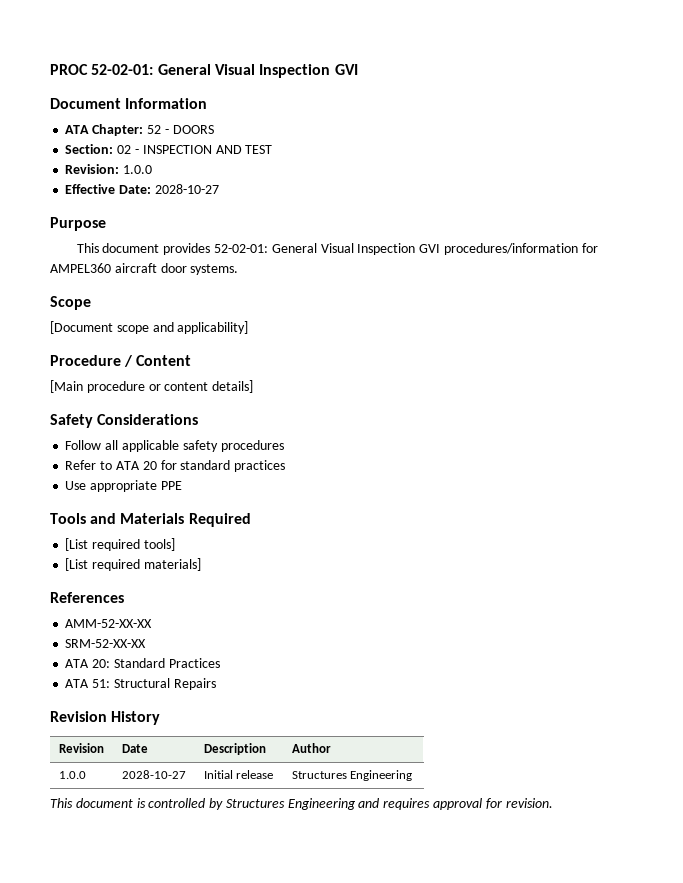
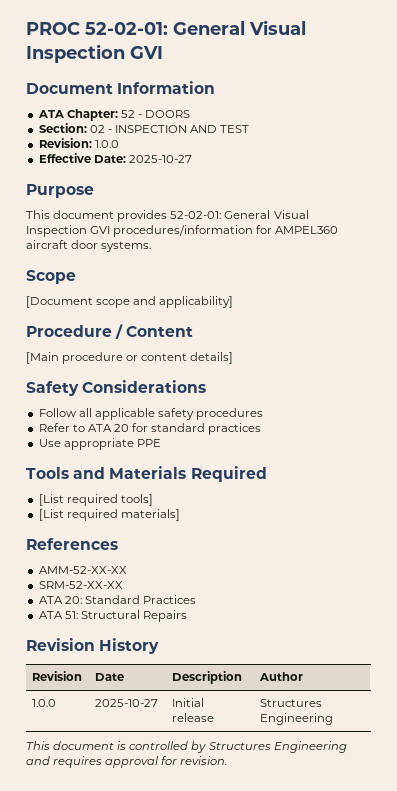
- Effective Date: 2028-10-27
+ Effective Date: 2025-10-27
- 1.0.0 | 2028-10-27 | Initial release | Structures Engineering
+ 1.0.0 | 2025-10-27 | Initial release | Structures Engineering

